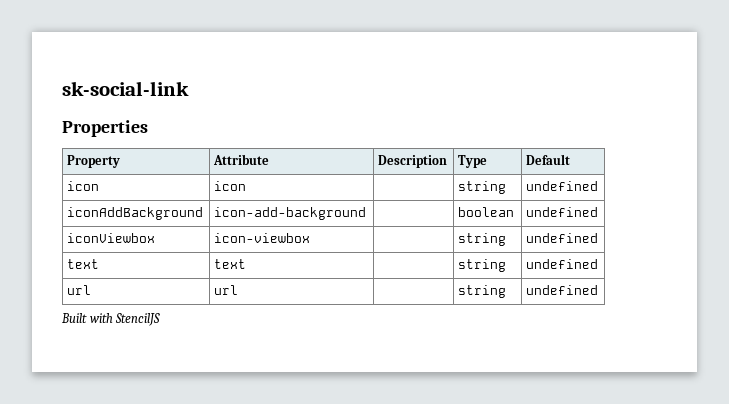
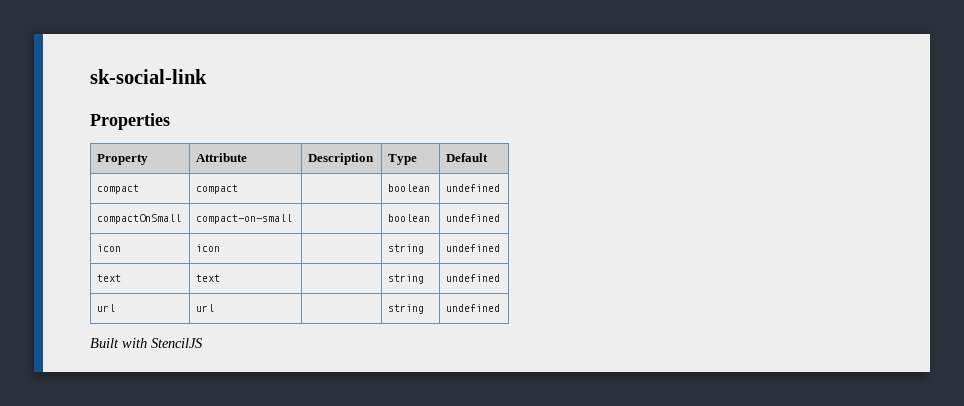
+ compact | compact | | boolean | undefined
+ compactOnSmall | compact-on-small | | boolean | undefined
  icon | icon | | string | undefined
- iconAddBackground | icon-add-background | | boolean | undefined
- iconViewbox | icon-viewbox | | string | undefined

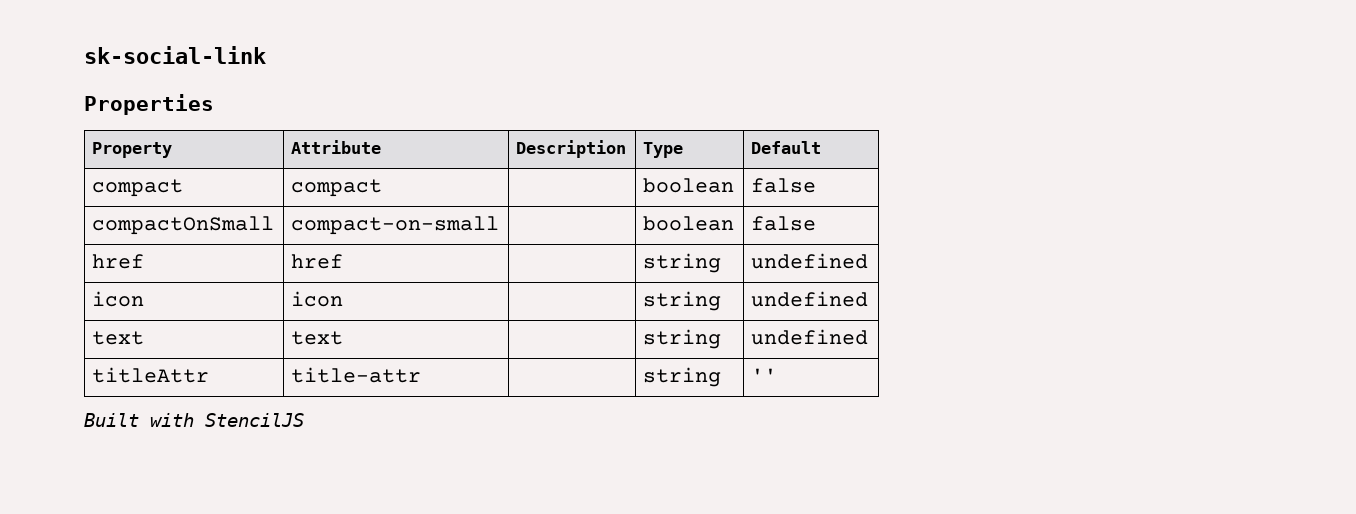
- compact | compact | | boolean | undefined
+ compact | compact | | boolean | false
- compactOnSmall | compact-on-small | | boolean | undefined
+ compactOnSmall | compact-on-small | | boolean | false
+ href | href | | string | undefined
- url | url | | string | undefined
+ titleAttr | title-attr | | string | ''

